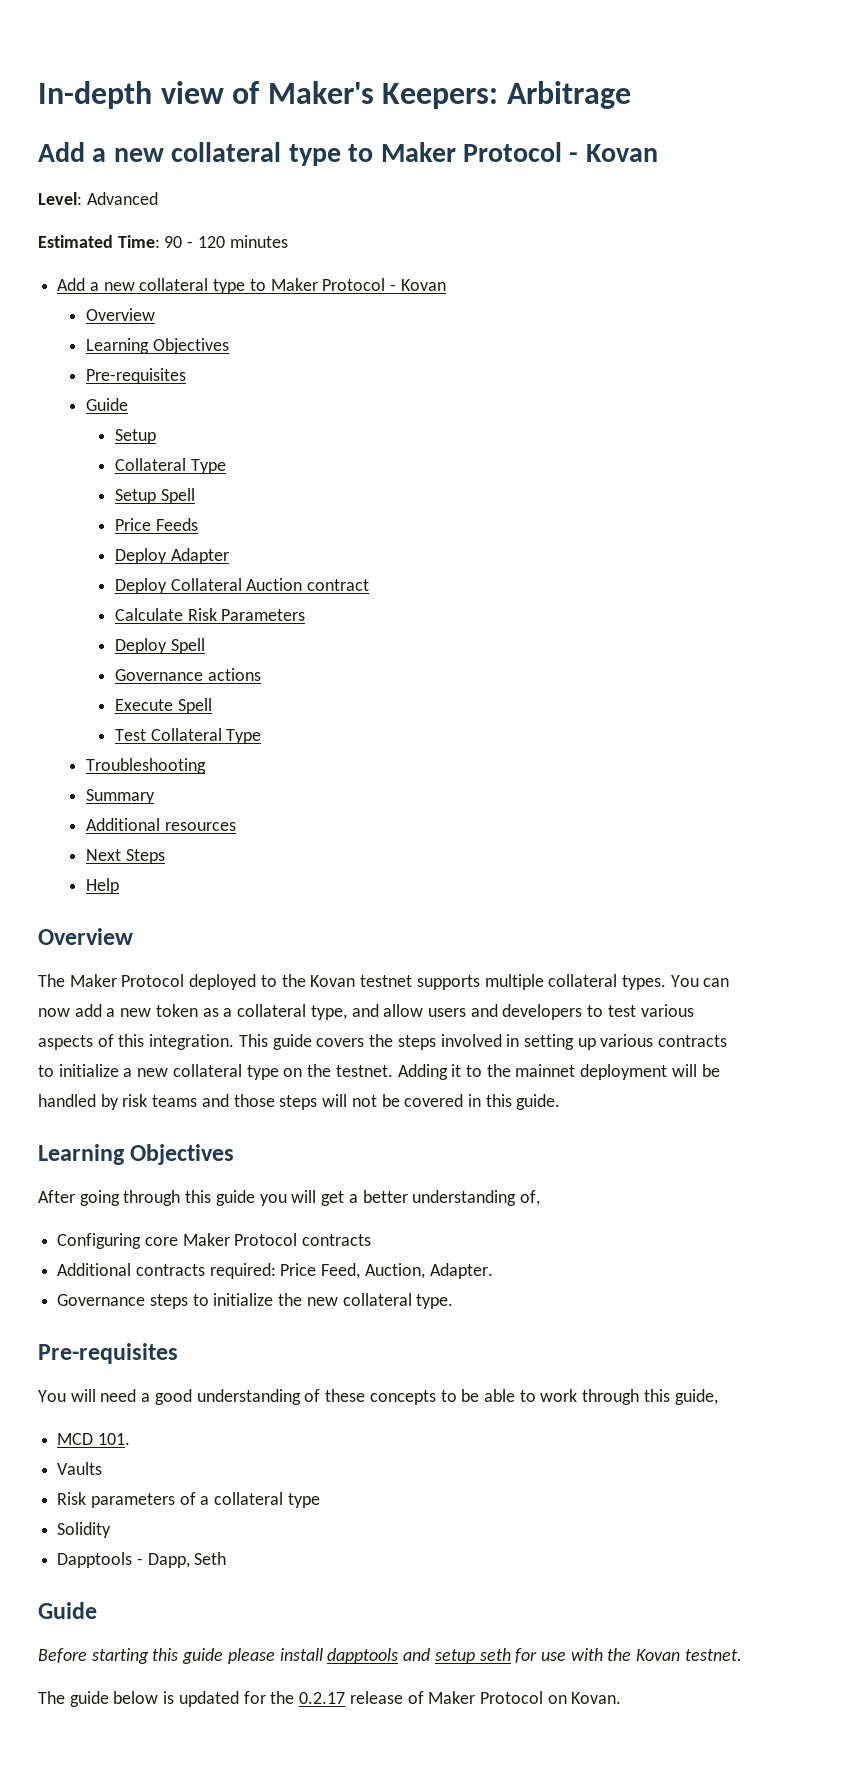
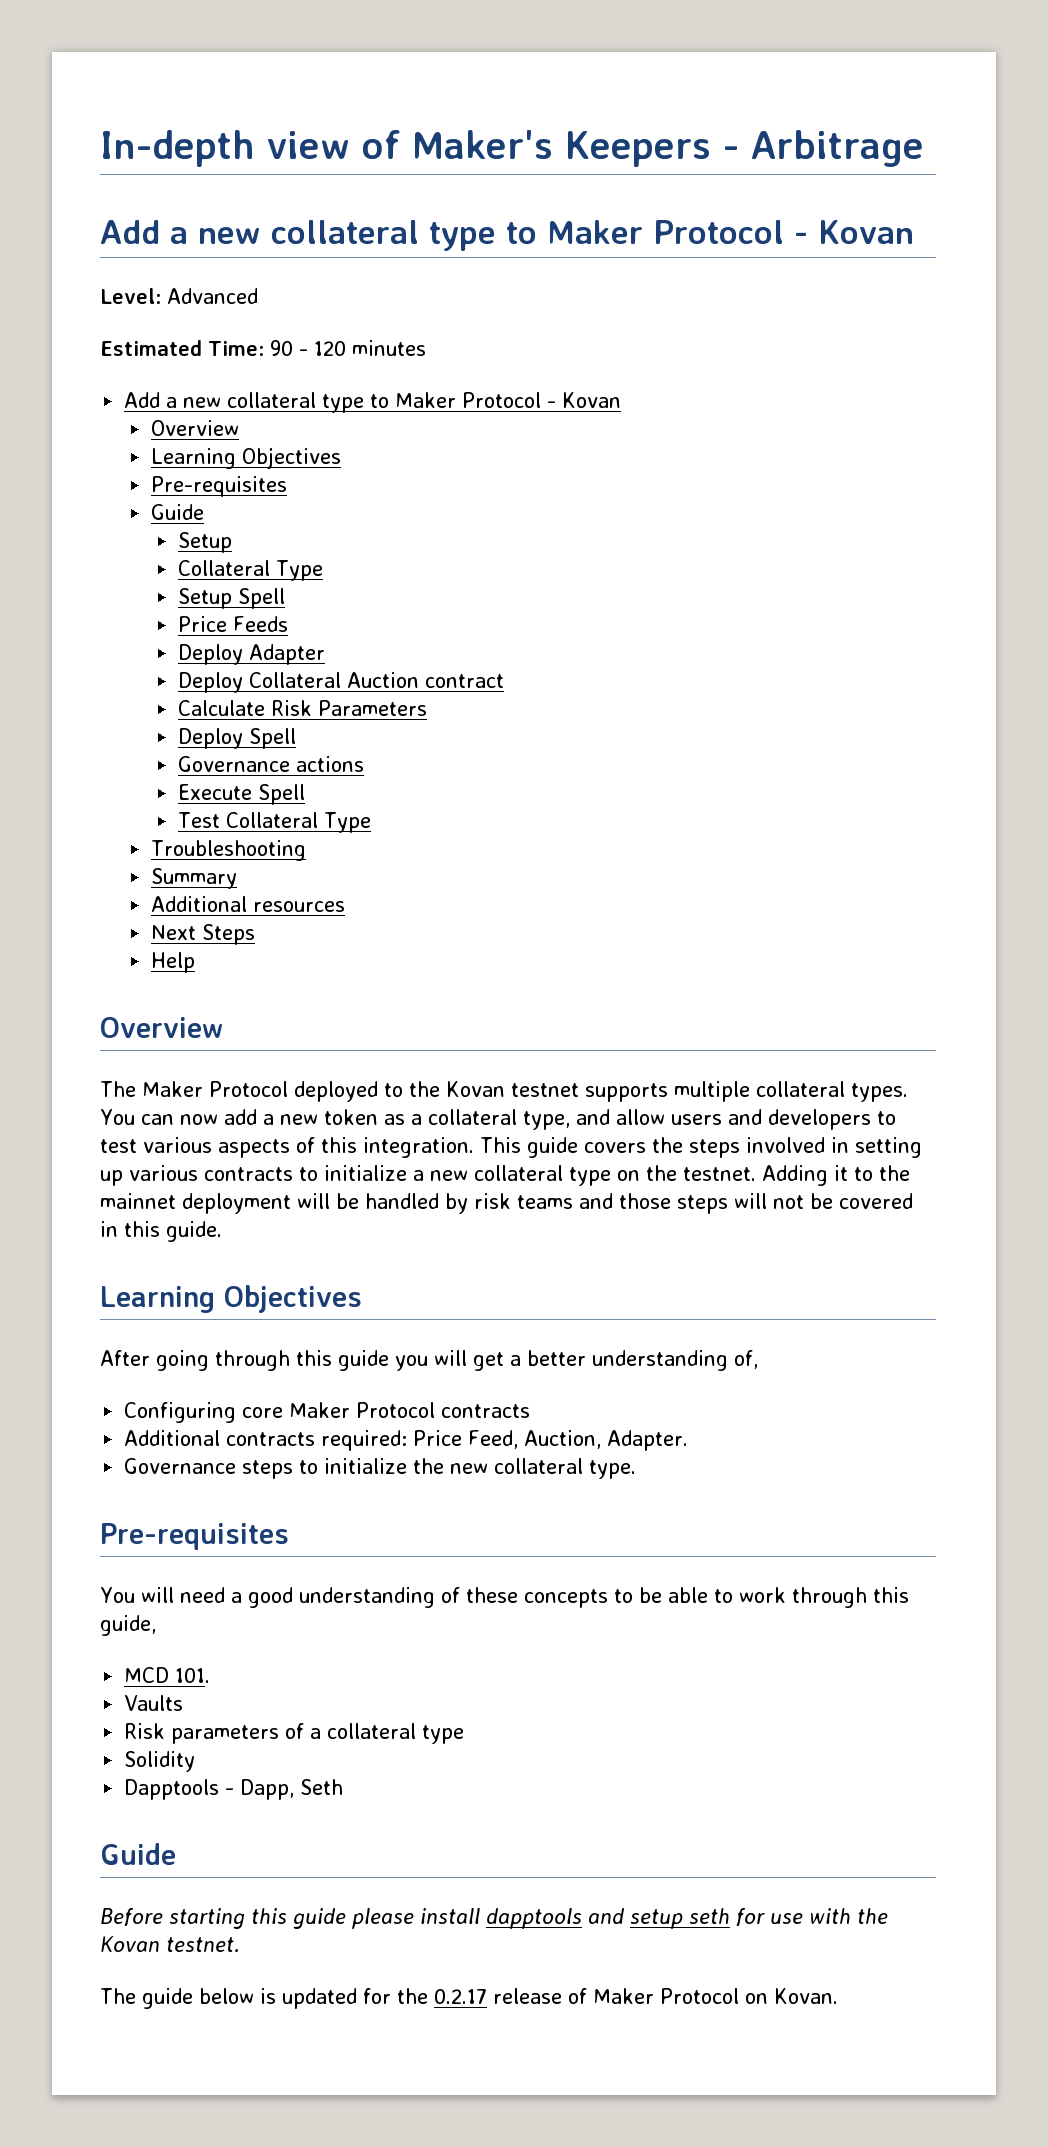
- In-depth view of Maker's Keepers: Arbitrage
+ In-depth view of Maker's Keepers - Arbitrage

